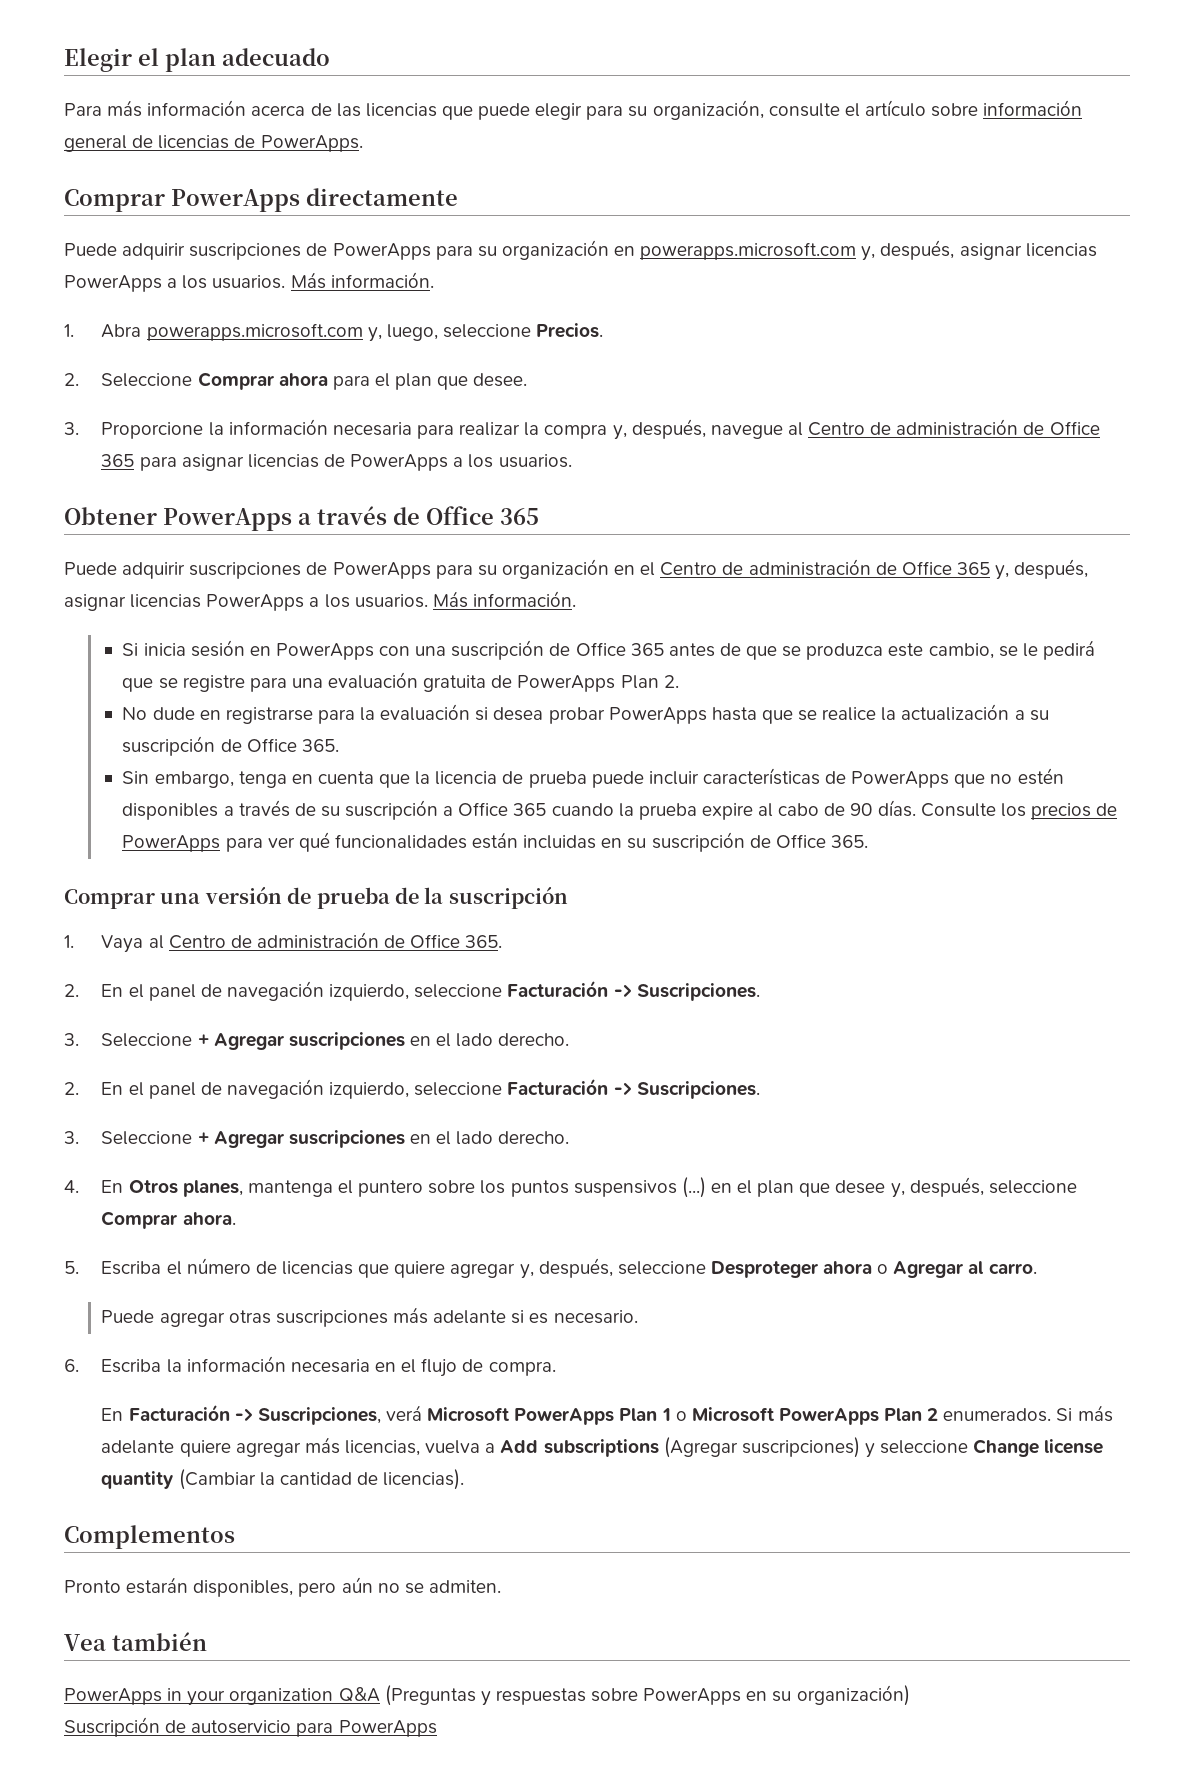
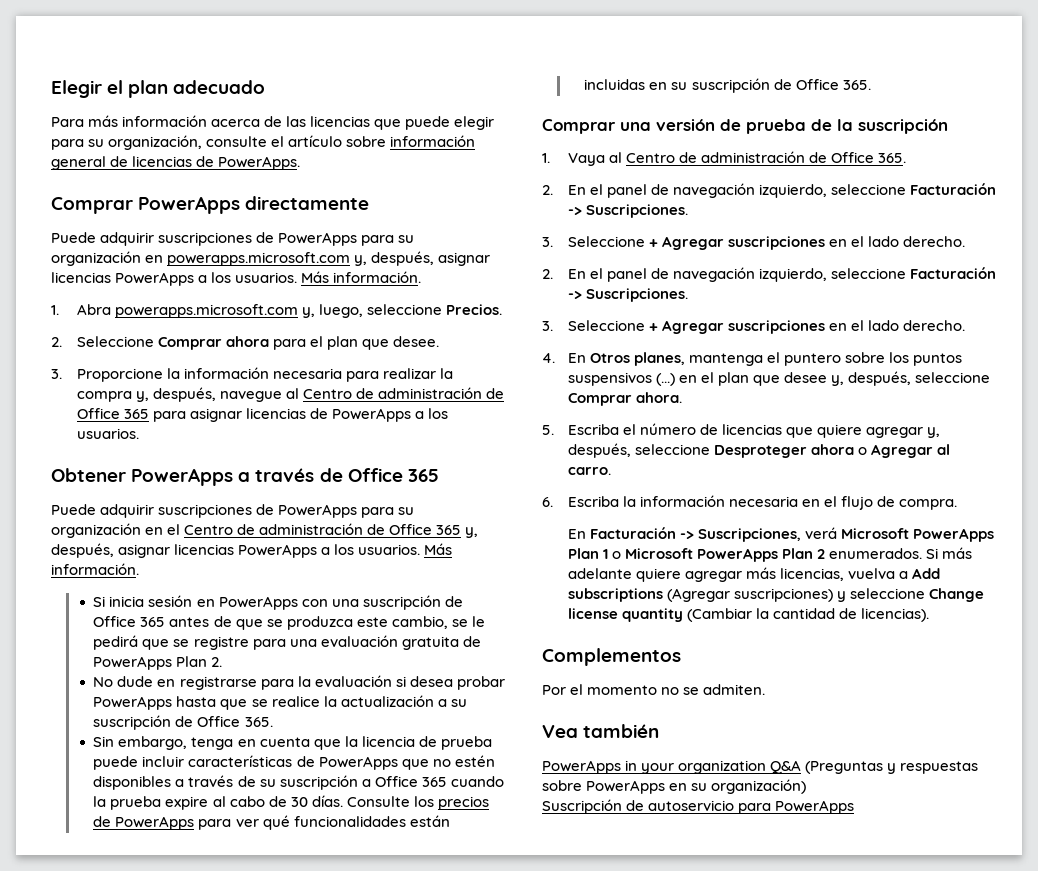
- Sin embargo, tenga en cuenta que la licencia de prueba puede incluir características de PowerApps que no estén disponibles a través de su suscripción a Office 365 cuando la prueba expire al cabo de 90 días.
+ Sin embargo, tenga en cuenta que la licencia de prueba puede incluir características de PowerApps que no estén disponibles a través de su suscripción a Office 365 cuando la prueba expire al cabo de 30 días.
- Puede agregar otras suscripciones más adelante si es necesario.
- Pronto estarán disponibles, pero aún no se admiten.
+ Por el momento no se admiten.

